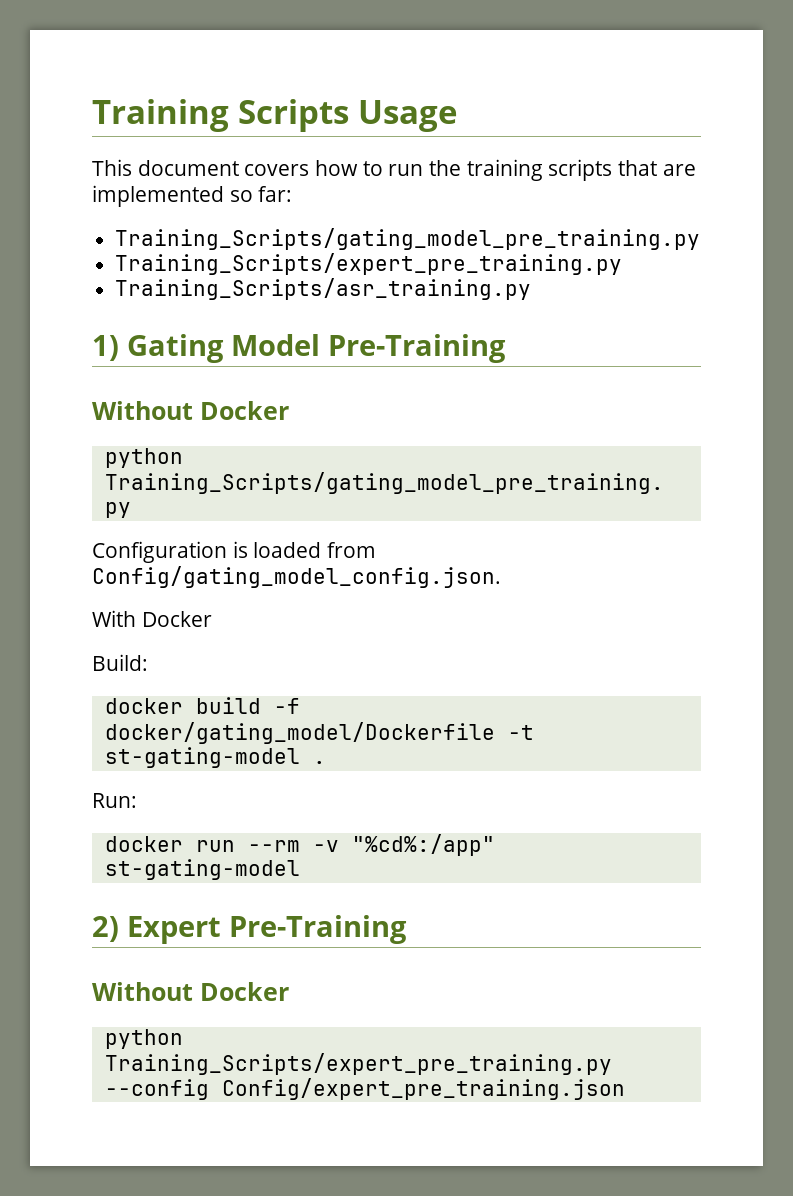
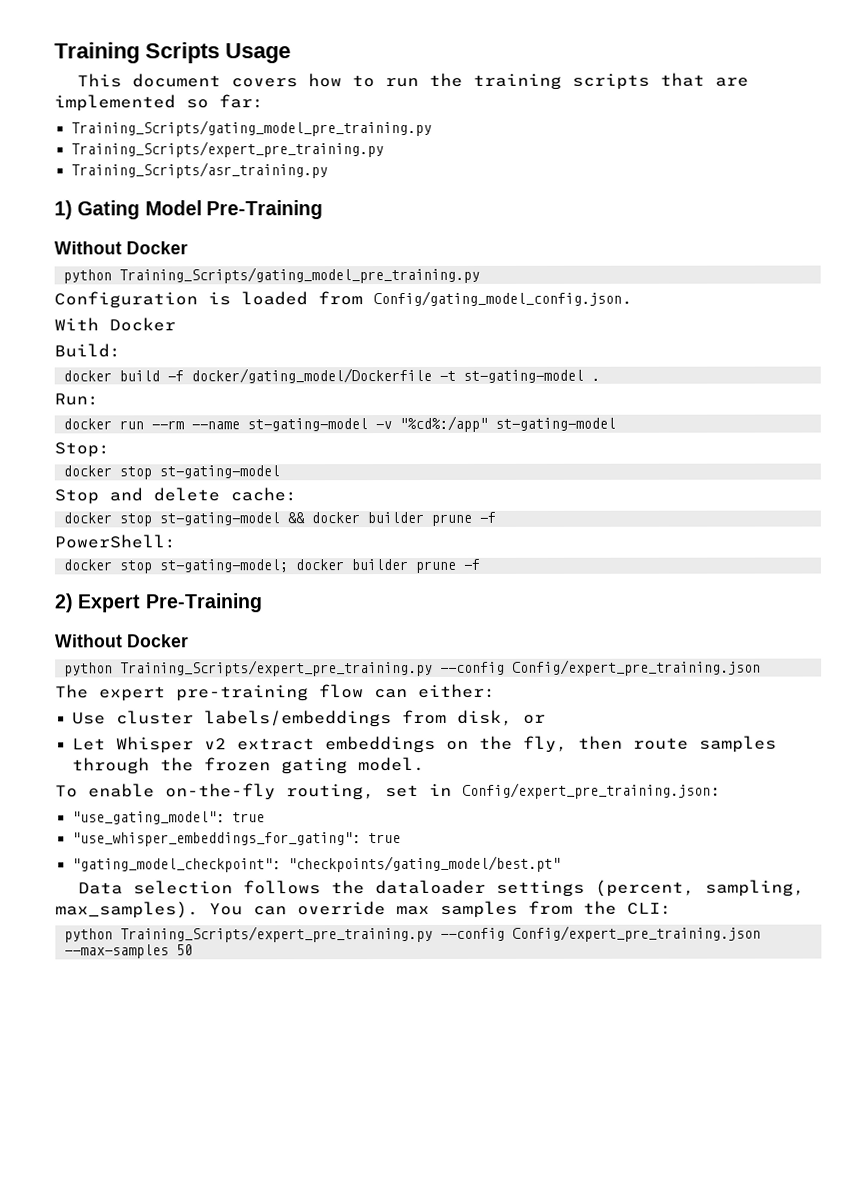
- docker run --rm -v "%cd%:/app" st-gating-model
+ docker run --rm --name st-gating-model -v "%cd%:/app" st-gating-model
+ Stop:
+ docker stop st-gating-model
+ Stop and delete cache:
+ docker stop st-gating-model && docker builder prune -f
+ PowerShell:
+ docker stop st-gating-model; docker builder prune -f
+ The expert pre-training flow can either:
+ Use cluster labels/embeddings from disk, or
+ Let Whisper v2 extract embeddings on the fly, then route samples through the frozen gating model.
+ To enable on-the-fly routing, set in Config/expert_pre_training.json:
+ "use_gating_model": true
+ "use_whisper_embeddings_for_gating": true
+ "gating_model_checkpoint": "checkpoints/gating_model/best.pt"
+ Data selection follows the dataloader settings (percent, sampling, max_samples). You can override max samples from the CLI:
+ python Training_Scripts/expert_pre_training.py --config Config/expert_pre_training.json --max-samples 50

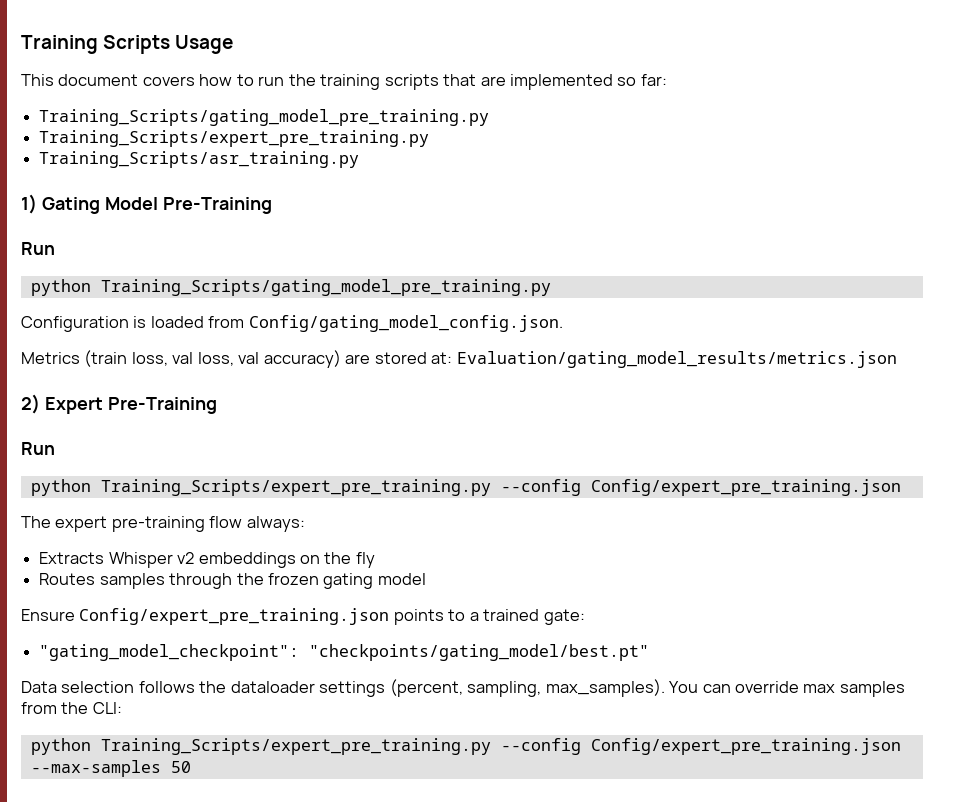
  1) Gating Model Pre-Training
- Without Docker
+ Run
- With Docker
- Build:
- docker build -f docker/gating_model/Dockerfile -t st-gating-model .
- Run:
- docker run --rm --name st-gating-model -v "%cd%:/app" st-gating-model
- Stop:
- docker stop st-gating-model
- Stop and delete cache:
- docker stop st-gating-model && docker builder prune -f
- PowerShell:
- docker stop st-gating-model; docker builder prune -f
+ Metrics (train loss, val loss, val accuracy) are stored at: Evaluation/gating_model_results/metrics.json
  2) Expert Pre-Training
- Without Docker
+ Run
- The expert pre-training flow can either:
- Use cluster labels/embeddings from disk, or
- Let Whisper v2 extract embeddings on the fly, then route samples through the frozen gating model.
- To enable on-the-fly routing, set in Config/expert_pre_training.json:
- "use_gating_model": true
- "use_whisper_embeddings_for_gating": true
+ The expert pre-training flow always:
+ Extracts Whisper v2 embeddings on the fly
+ Routes samples through the frozen gating model
+ Ensure Config/expert_pre_training.json points to a trained gate:

